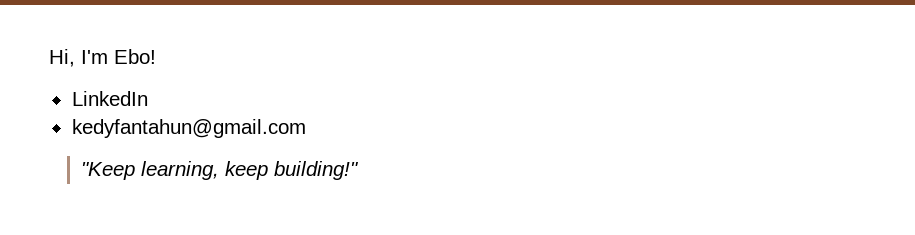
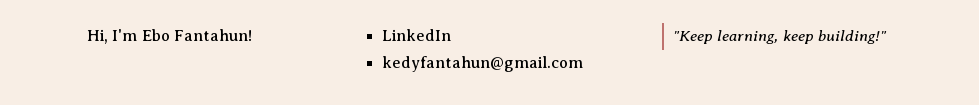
- Hi, I'm Ebo!
+ Hi, I'm Ebo Fantahun!

